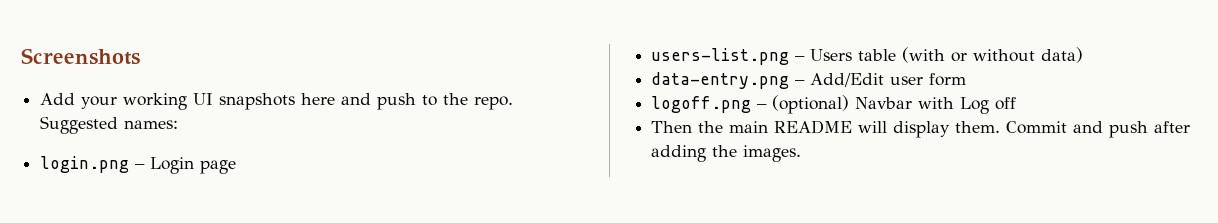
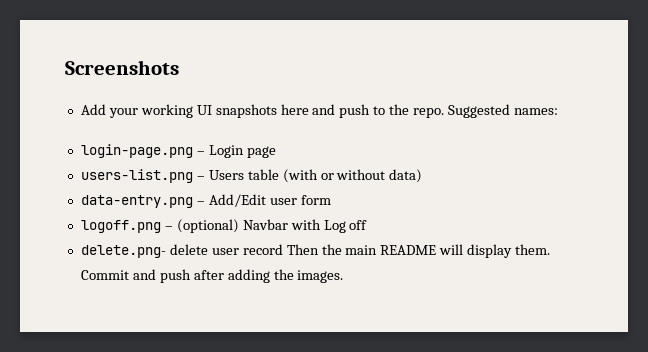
- login.png – Login page
+ login-page.png – Login page
- Then the main README will display them.
+ delete.png- delete user record Then the main README will display them.

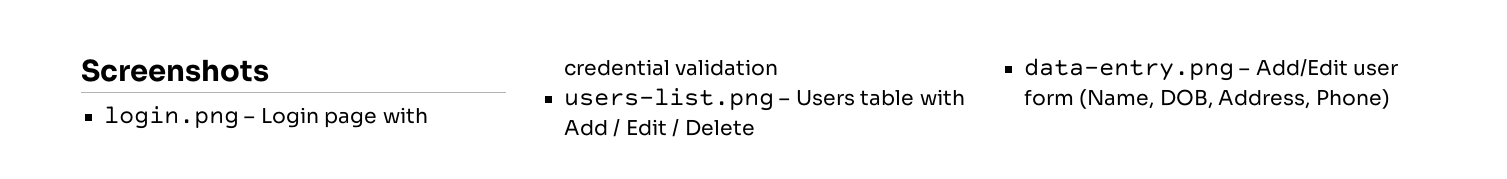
- Add your working UI snapshots here and push to the repo. Suggested names:
- login-page.png – Login page
+ login.png – Login page with credential validation
- users-list.png – Users table (with or without data)
+ users-list.png – Users table with Add / Edit / Delete
- data-entry.png – Add/Edit user form
- logoff.png – (optional) Navbar with Log off
- delete.png- delete user record Then the main README will display them. Commit and push after adding the images.
+ data-entry.png – Add/Edit user form (Name, DOB, Address, Phone)

